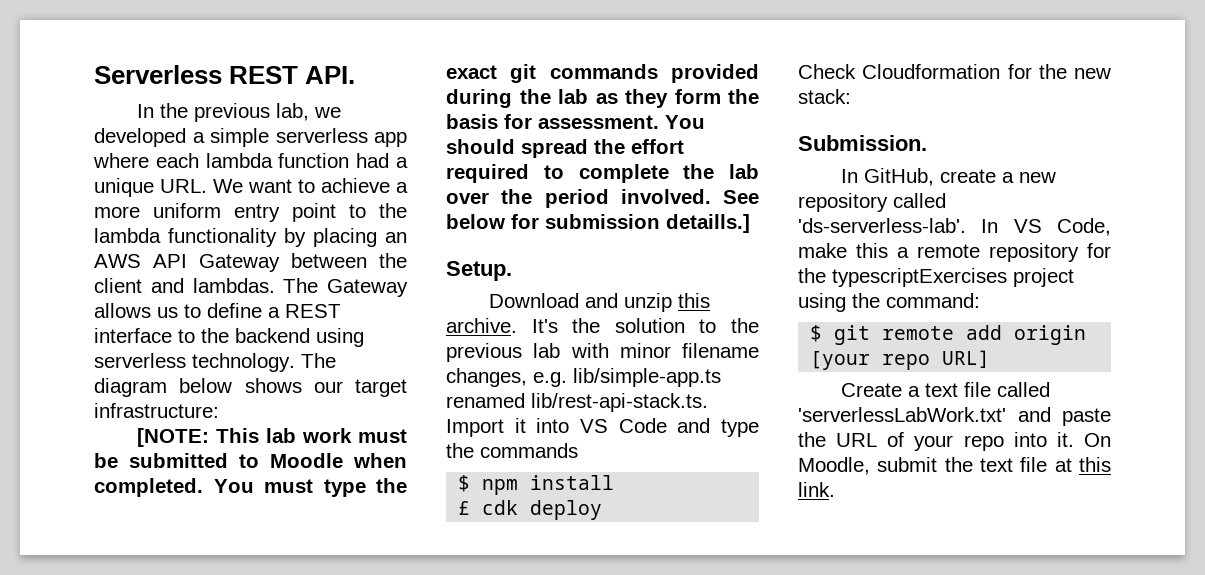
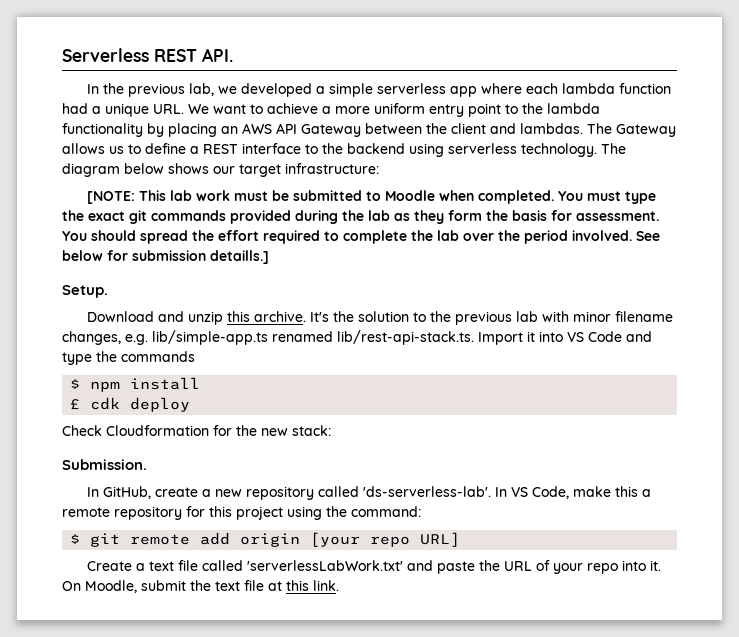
- In VS Code, make this a remote repository for the typescriptExercises project using the command:
+ In VS Code, make this a remote repository for this project using the command:

